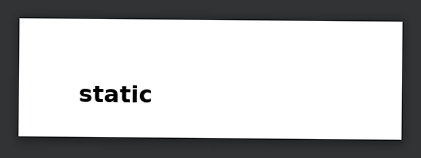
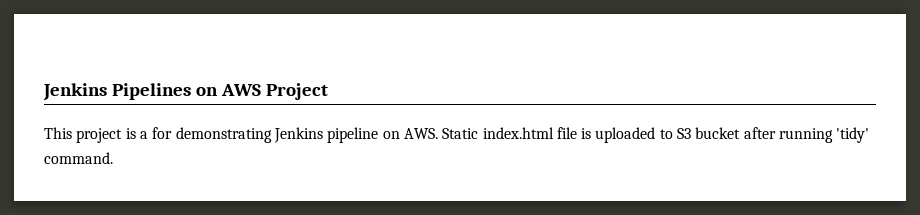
- static
+ Jenkins Pipelines on AWS Project
+ This project is a for demonstrating Jenkins pipeline on AWS. Static index.html file is uploaded to S3 bucket after running 'tidy' command.

